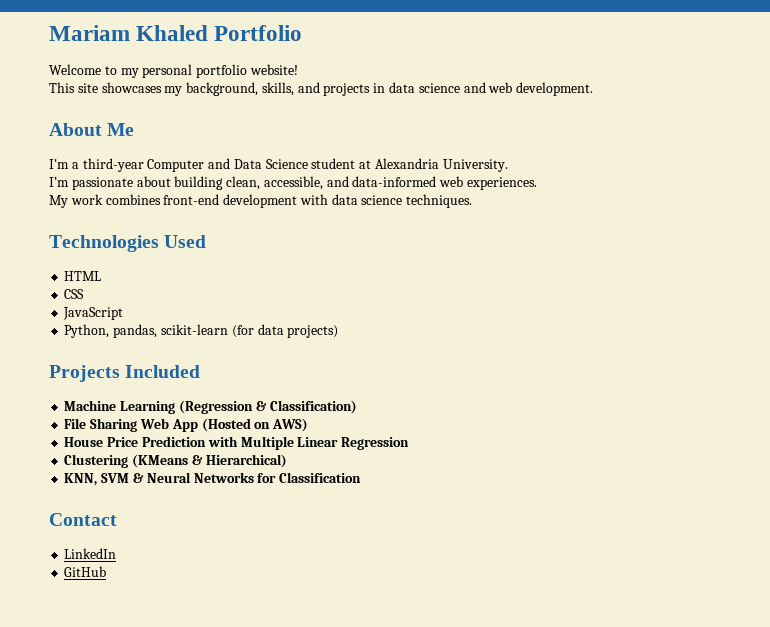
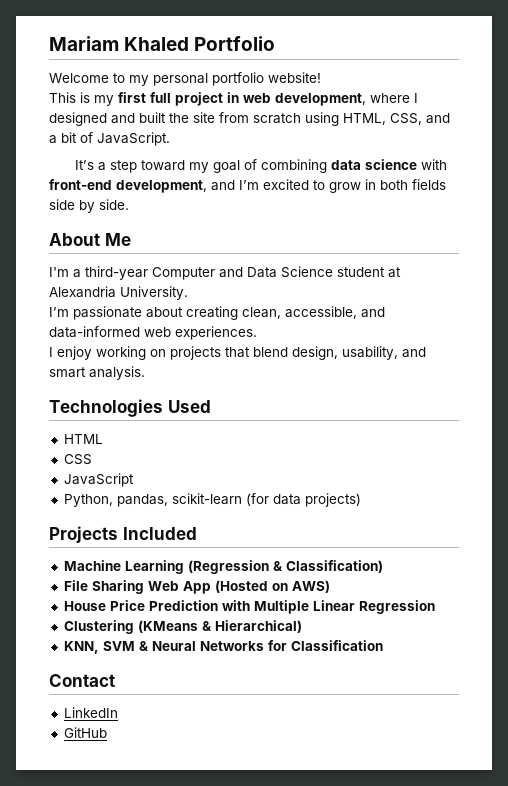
- This site showcases my background, skills, and projects in data science and web development.
+ This is my first full project in web development, where I designed and built the site from scratch using HTML, CSS, and a bit of JavaScript.
+ It’s a step toward my goal of combining data science with front-end development, and I’m excited to grow in both fields side by side.
- I’m passionate about building clean, accessible, and data-informed web experiences.
+ I’m passionate about creating clean, accessible, and data-informed web experiences.
- My work combines front-end development with data science techniques.
+ I enjoy working on projects that blend design, usability, and smart analysis.

